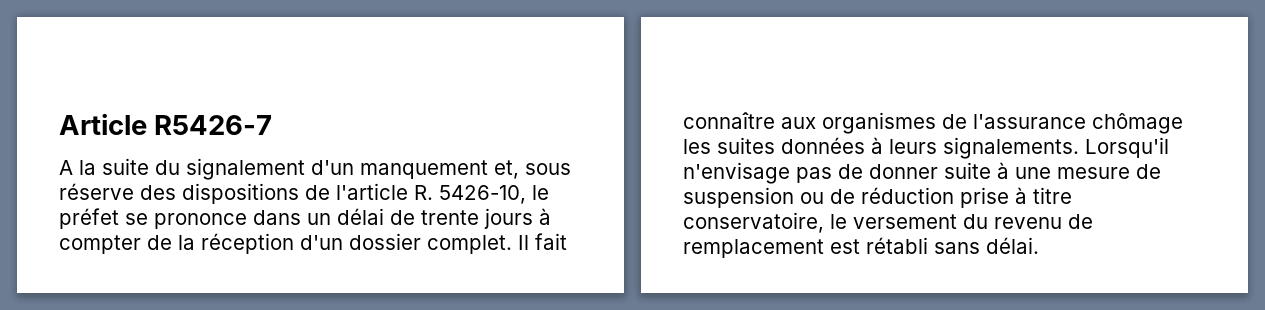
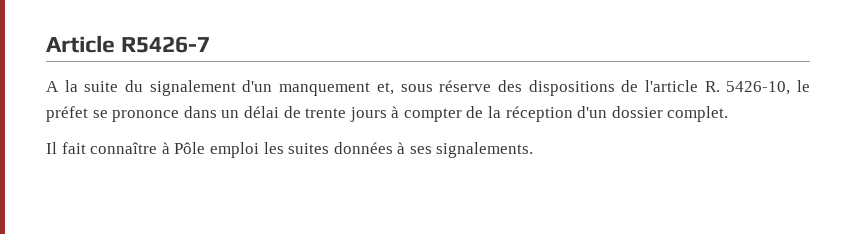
- A la suite du signalement d'un manquement et, sous réserve des dispositions de l'article R. 5426-10, le préfet se prononce dans un délai de trente jours à compter de la réception d'un dossier complet. Il fait connaître aux organismes de l'assurance chômage les suites données à leurs signalements. Lorsqu'il n'envisage pas de donner suite à une mesure de suspension ou de réduction prise à titre conservatoire, le versement du revenu de remplacement est rétabli sans délai.
+ A la suite du signalement d'un manquement et, sous réserve des dispositions de l'article R. 5426-10, le préfet se prononce dans un délai de trente jours à compter de la réception d'un dossier complet.
+ Il fait connaître à Pôle emploi les suites données à ses signalements.

